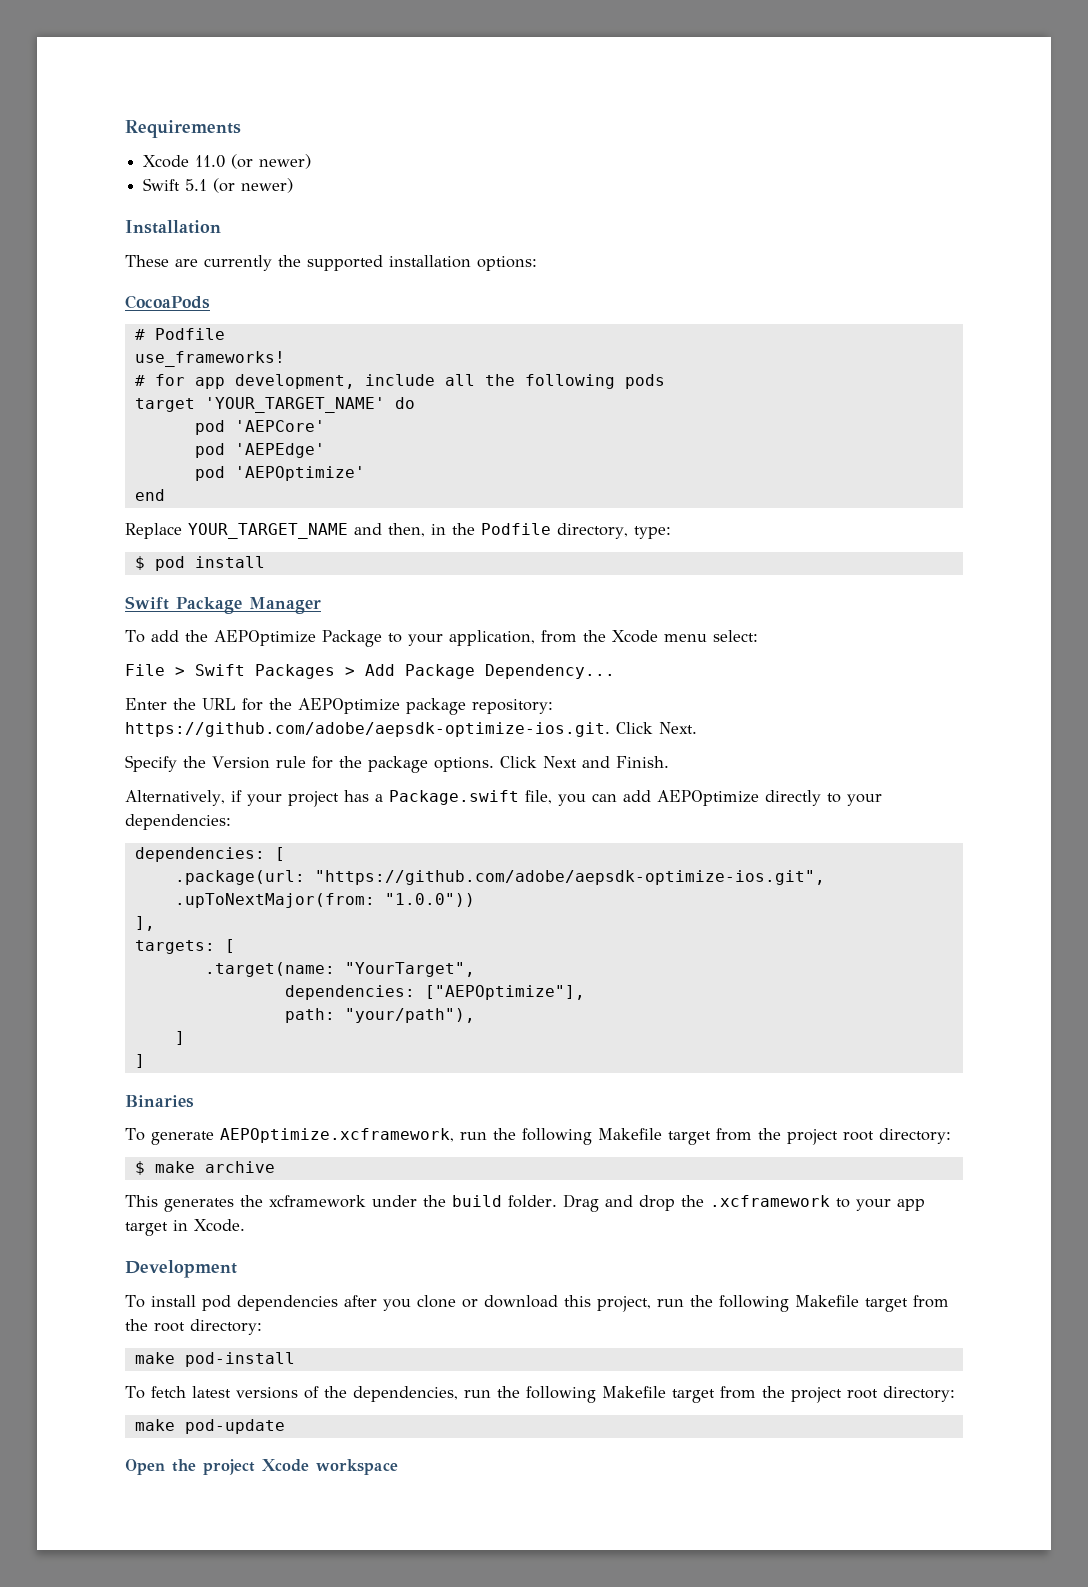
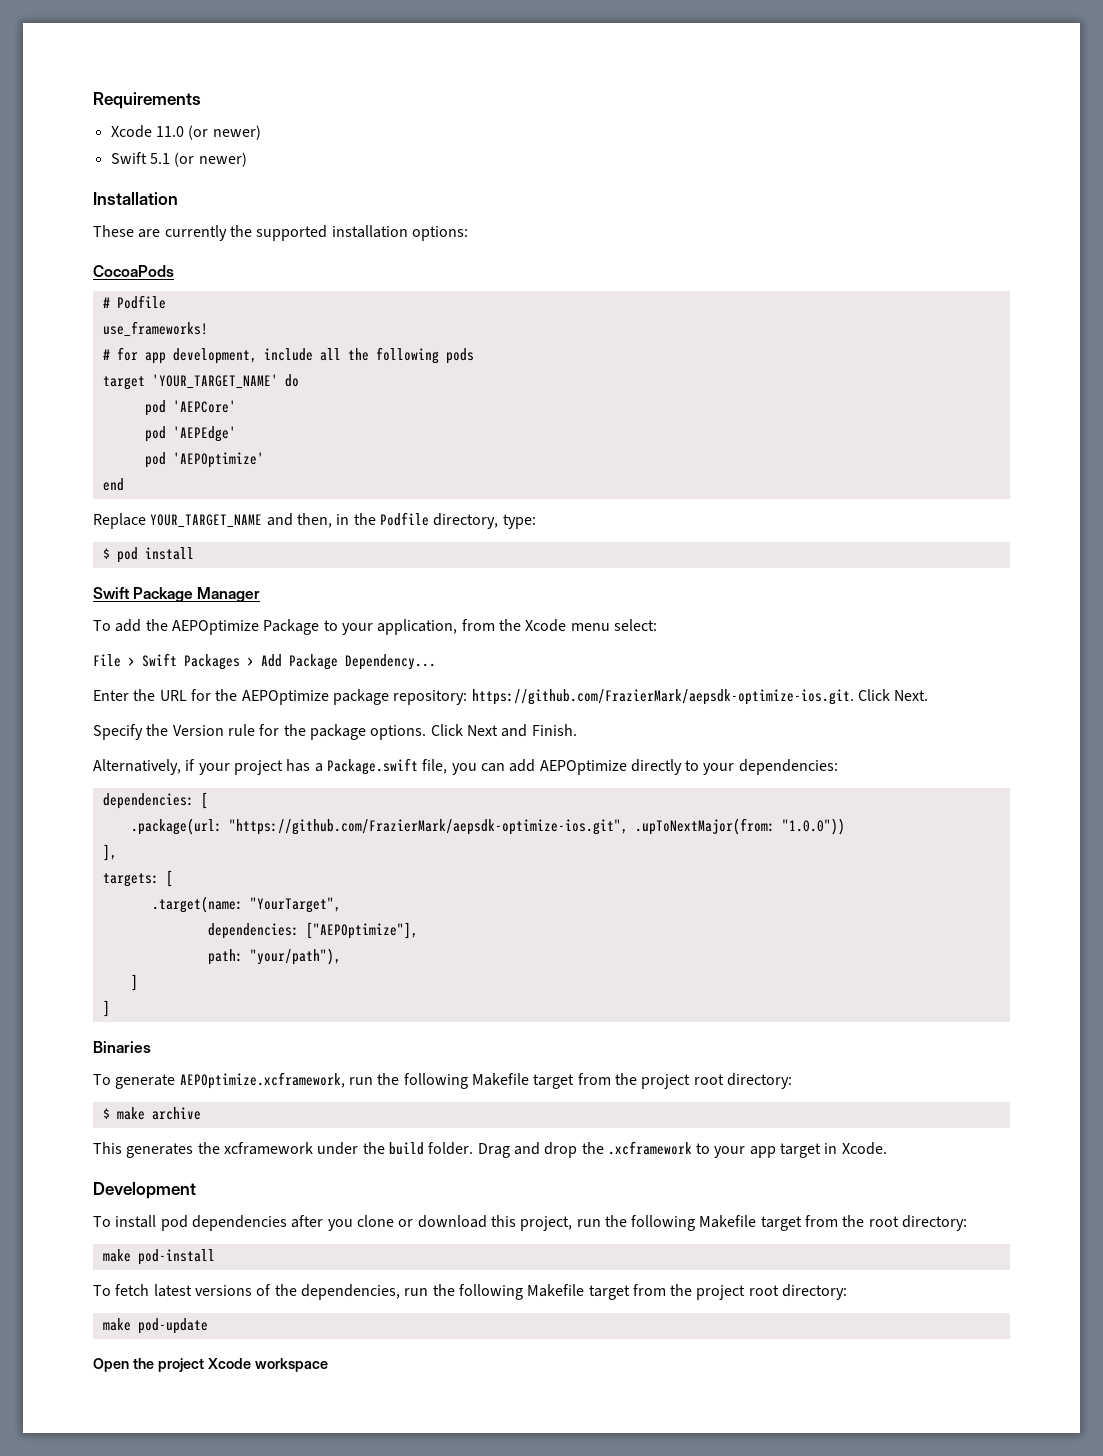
- Enter the URL for the AEPOptimize package repository: https://github.com/adobe/aepsdk-optimize-ios.git. Click Next.
+ Enter the URL for the AEPOptimize package repository: https://github.com/FrazierMark/aepsdk-optimize-ios.git. Click Next.
- .package(url: "https://github.com/adobe/aepsdk-optimize-ios.git", .upToNextMajor(from: "1.0.0"))
+ .package(url: "https://github.com/FrazierMark/aepsdk-optimize-ios.git", .upToNextMajor(from: "1.0.0"))

